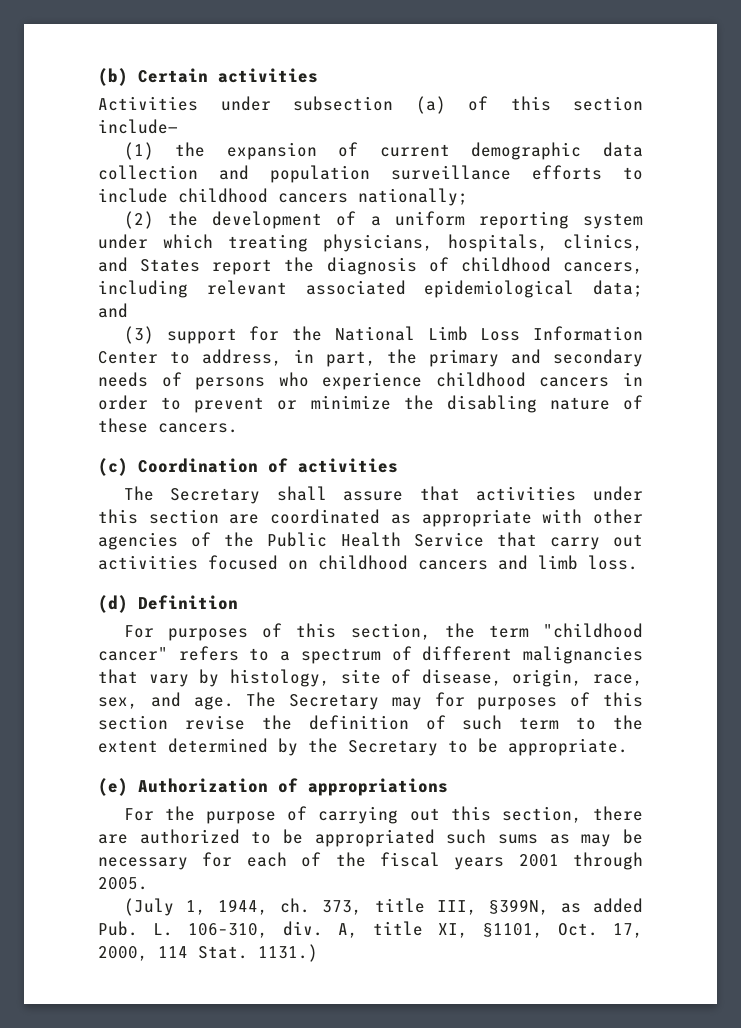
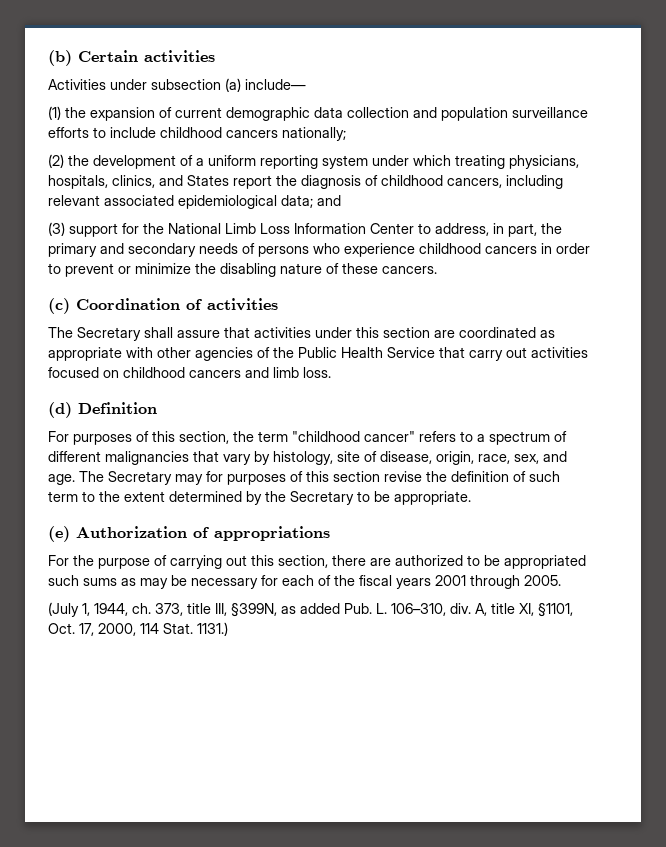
- Activities under subsection (a) of this section include—
+ Activities under subsection (a) include—

